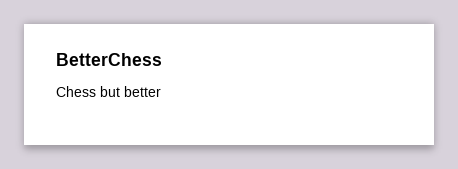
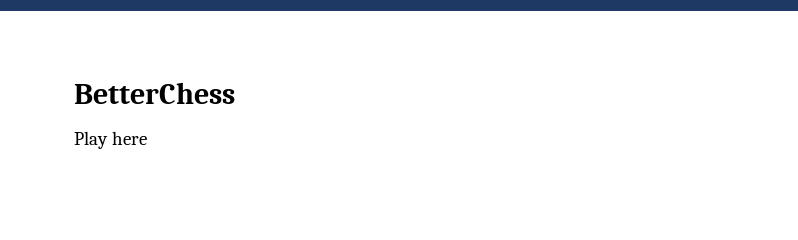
- Chess but better
+ Play here

